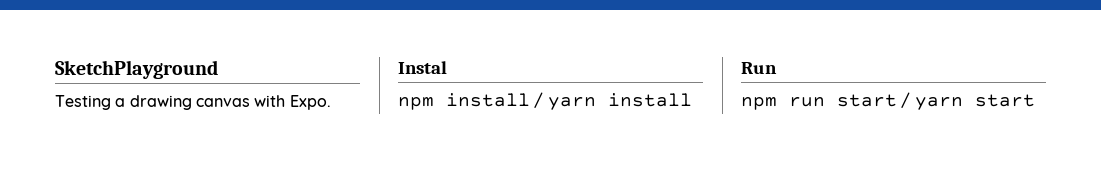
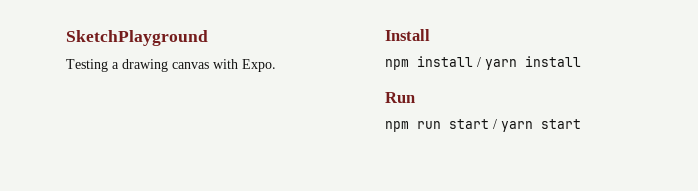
- Instal
+ Install

